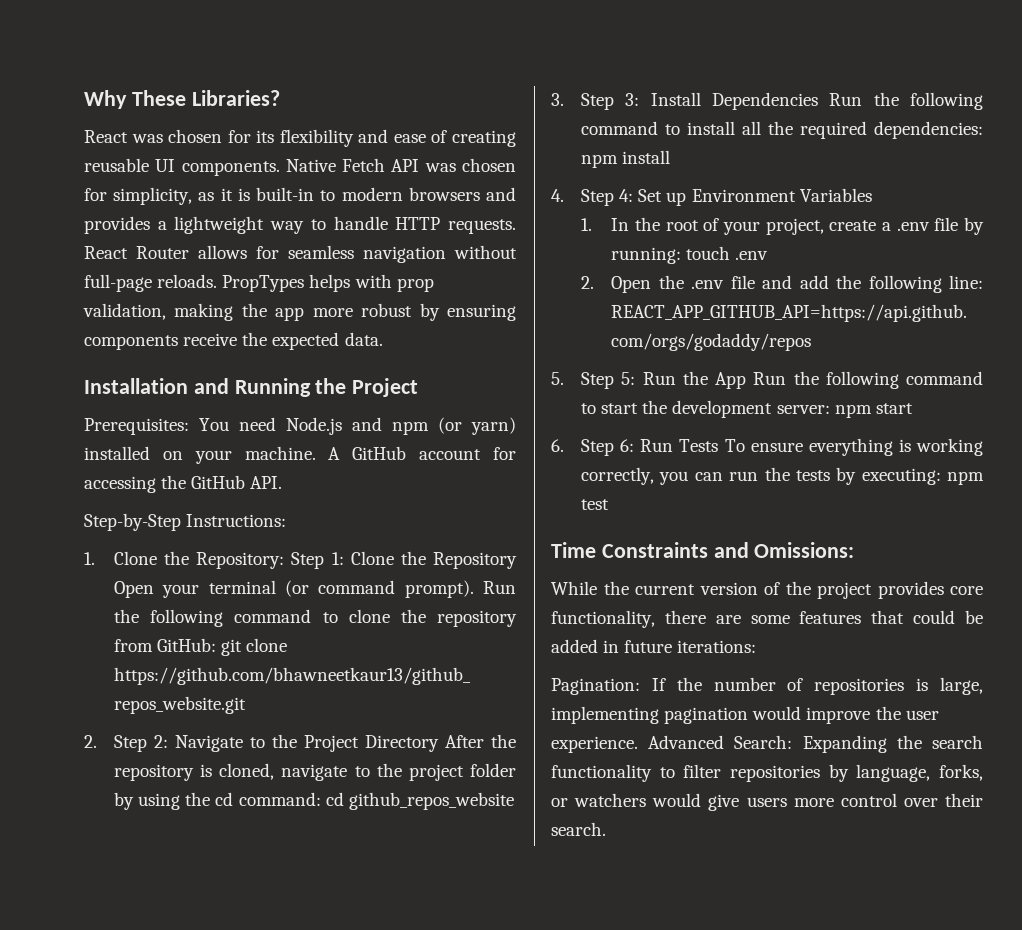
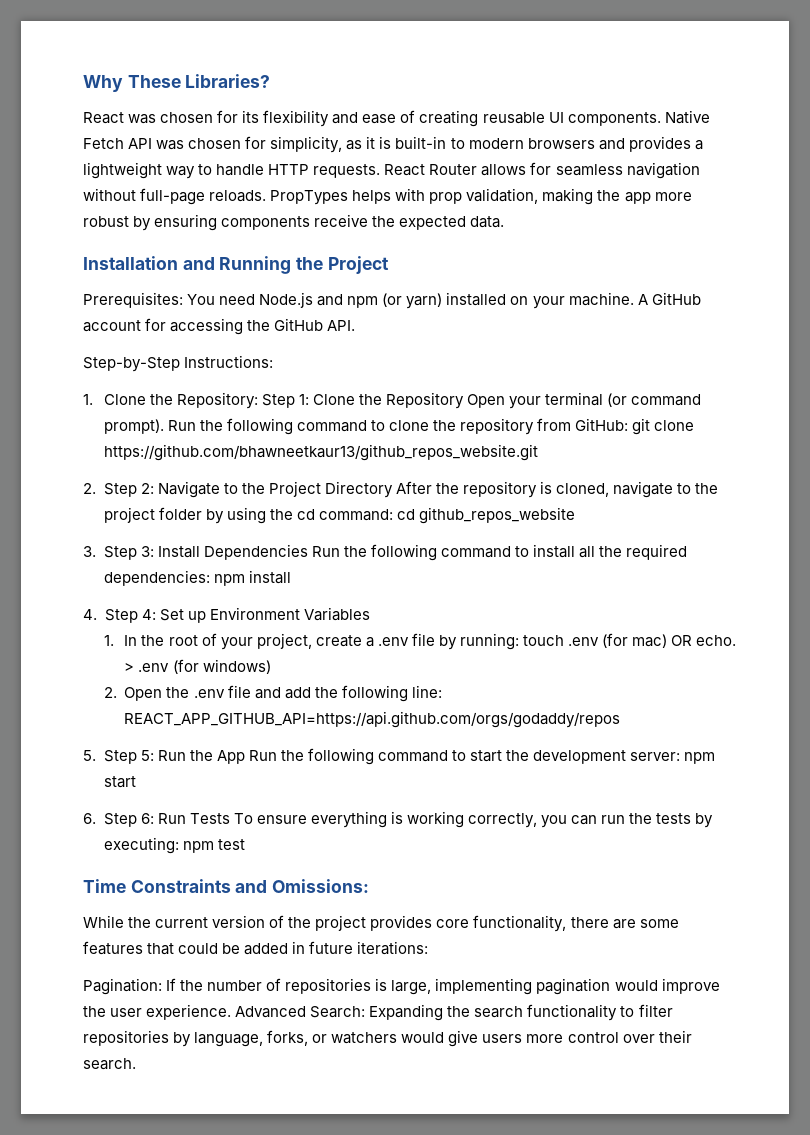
- 1. In the root of your project, create a .env file by running: touch .env
+ 1. In the root of your project, create a .env file by running: touch .env (for mac) OR echo. > .env (for windows)

